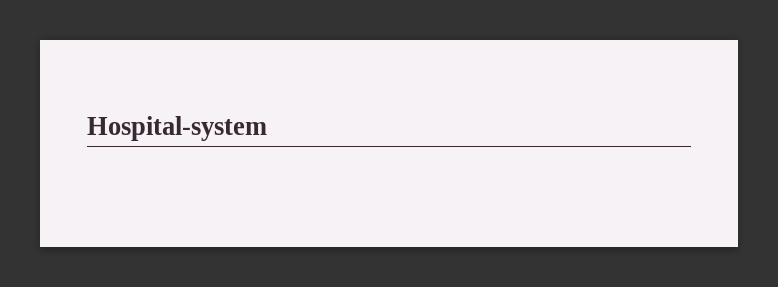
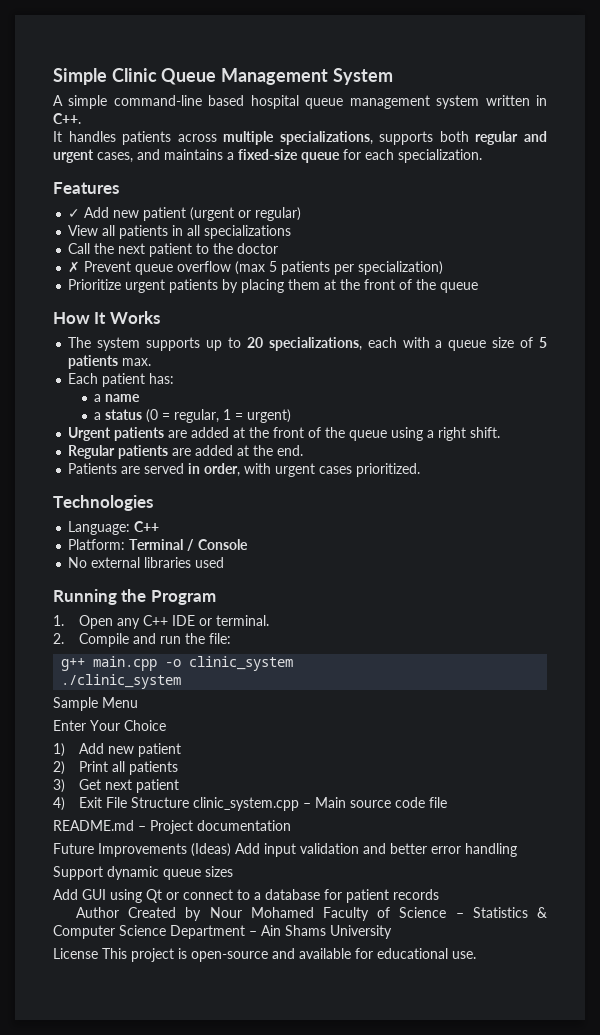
- Hospital-system
+ Simple Clinic Queue Management System
+ A simple command-line based hospital queue management system written in C++.
+ It handles patients across multiple specializations, supports both regular and urgent cases, and maintains a fixed-size queue for each specialization.
+ Features
+ ✓ Add new patient (urgent or regular)
+ View all patients in all specializations
+ Call the next patient to the doctor
+ ✗ Prevent queue overflow (max 5 patients per specialization)
+ Prioritize urgent patients by placing them at the front of the queue
+ How It Works
+ The system supports up to 20 specializations, each with a queue size of 5 patients max.
+ Each patient has:
+ a name
+ a status (0 = regular, 1 = urgent)
+ Urgent patients are added at the front of the queue using a right shift.
+ Regular patients are added at the end.
+ Patients are served in order, with urgent cases prioritized.
+ Technologies
+ Language: C++
+ Platform: Terminal / Console
+ No external libraries used
+ Running the Program
+ 1. Open any C++ IDE or terminal.
+ 2. Compile and run the file:
+ g++ main.cpp -o clinic_system
+ ./clinic_system
+ Sample Menu
+ Enter Your Choice
+ 1) Add new patient
+ 2) Print all patients
+ 3) Get next patient
+ 4) Exit File Structure clinic_system.cpp – Main source code file
+ README.md – Project documentation
+ Future Improvements (Ideas) Add input validation and better error handling
+ Support dynamic queue sizes
+ Add GUI using Qt or connect to a database for patient records
+ Author Created by Nour Mohamed Faculty of Science – Statistics & Computer Science Department – Ain Shams University
+ License This project is open-source and available for educational use.

